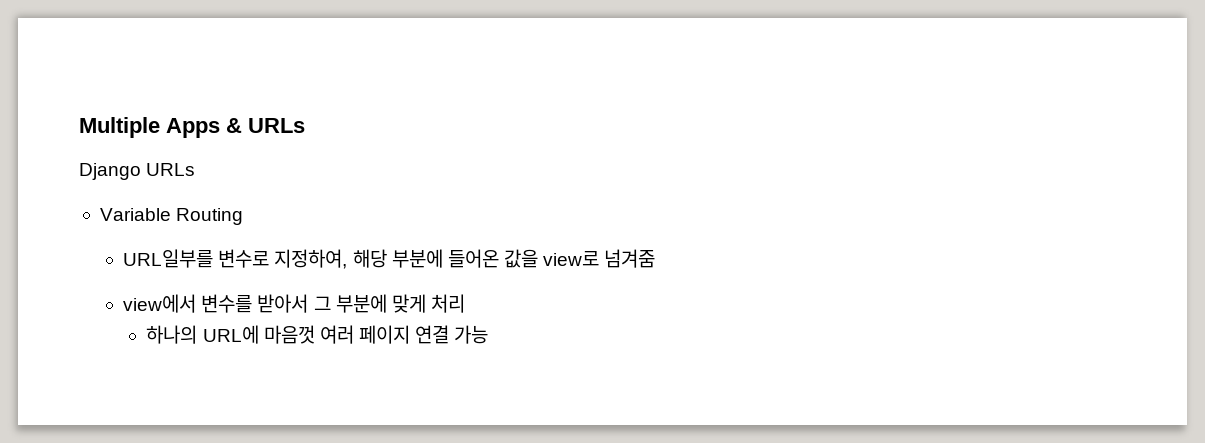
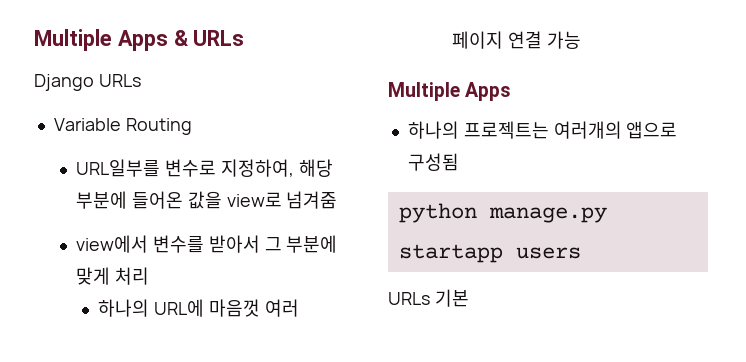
  하나의 URL에 마음껏 여러 페이지 연결 가능
+ Multiple Apps
+ 하나의 프로젝트는 여러개의 앱으로 구성됨
+ python manage.py startapp users
+ URLs 기본

